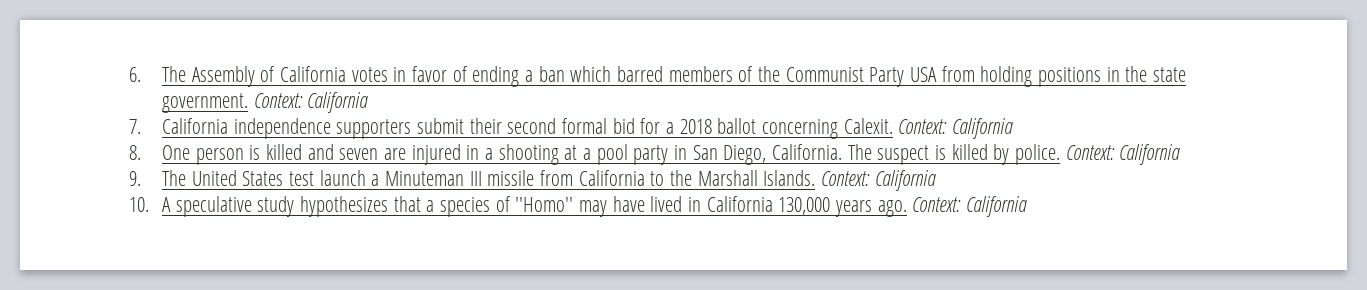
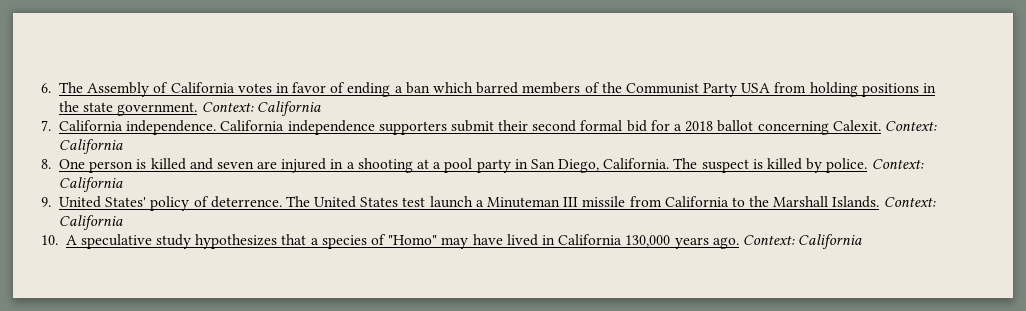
- 7. California independence supporters submit their second formal bid for a 2018 ballot concerning Calexit.
+ 7. California independence. California independence supporters submit their second formal bid for a 2018 ballot concerning Calexit.
- 9. The United States test launch a Minuteman III missile from California to the Marshall Islands.
+ 9. United States' policy of deterrence. The United States test launch a Minuteman III missile from California to the Marshall Islands.
- 10. A speculative study hypothesizes that a species of ''Homo'' may have lived in California 130,000 years ago.
+ 10. A speculative study hypothesizes that a species of "Homo" may have lived in California 130,000 years ago.

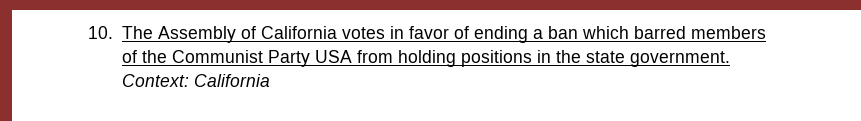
- 6. The Assembly of California votes in favor of ending a ban which barred members of the Communist Party USA from holding positions in the state government.
+ 10. The Assembly of California votes in favor of ending a ban which barred members of the Communist Party USA from holding positions in the state government.
- 7. California independence. California independence supporters submit their second formal bid for a 2018 ballot concerning Calexit. Context: California
- 8. One person is killed and seven are injured in a shooting at a pool party in San Diego, California. The suspect is killed by police. Context: California
- 9. United States' policy of deterrence. The United States test launch a Minuteman III missile from California to the Marshall Islands. Context: California
- 10. A speculative study hypothesizes that a species of "Homo" may have lived in California 130,000 years ago. Context: California

